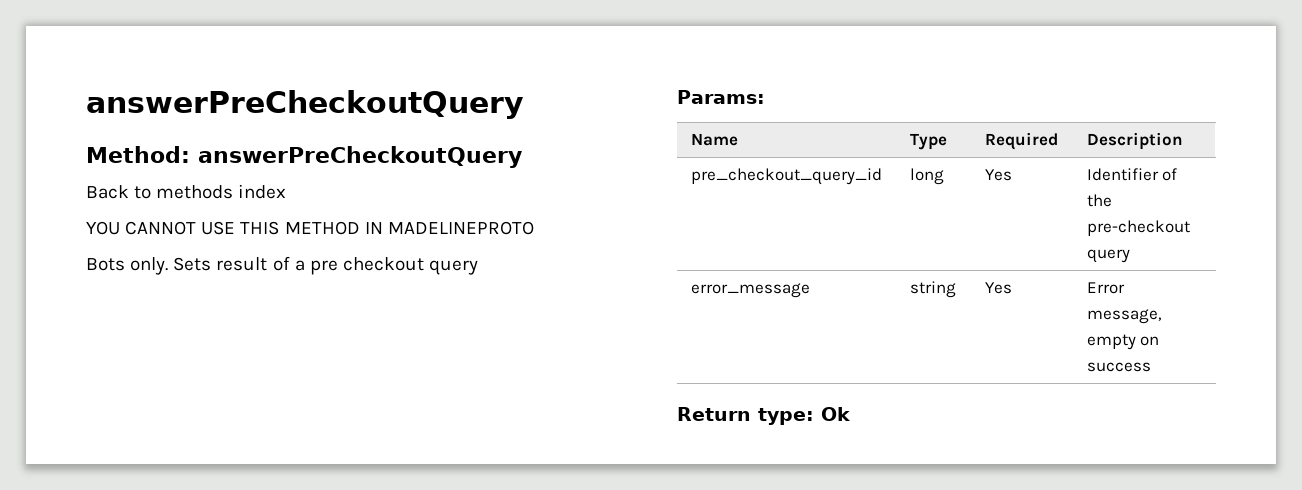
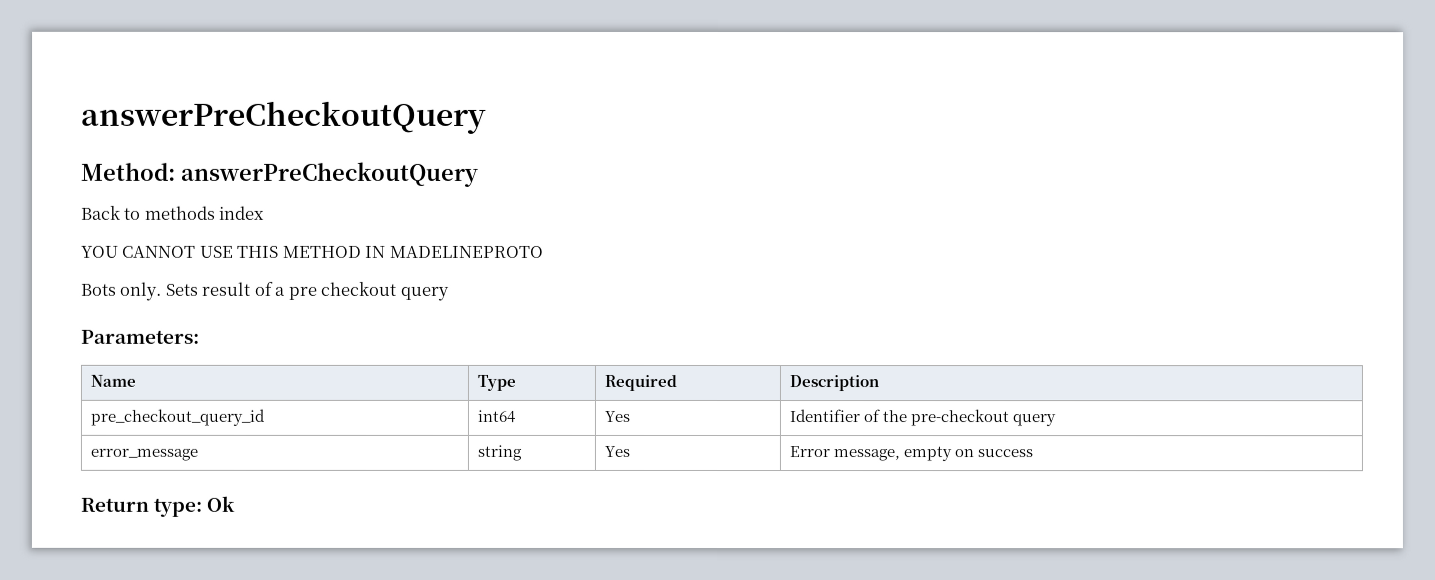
- Params:
+ Parameters:
- pre_checkout_query_id | long | Yes | Identifier of the pre-checkout query
+ pre_checkout_query_id | int64 | Yes | Identifier of the pre-checkout query

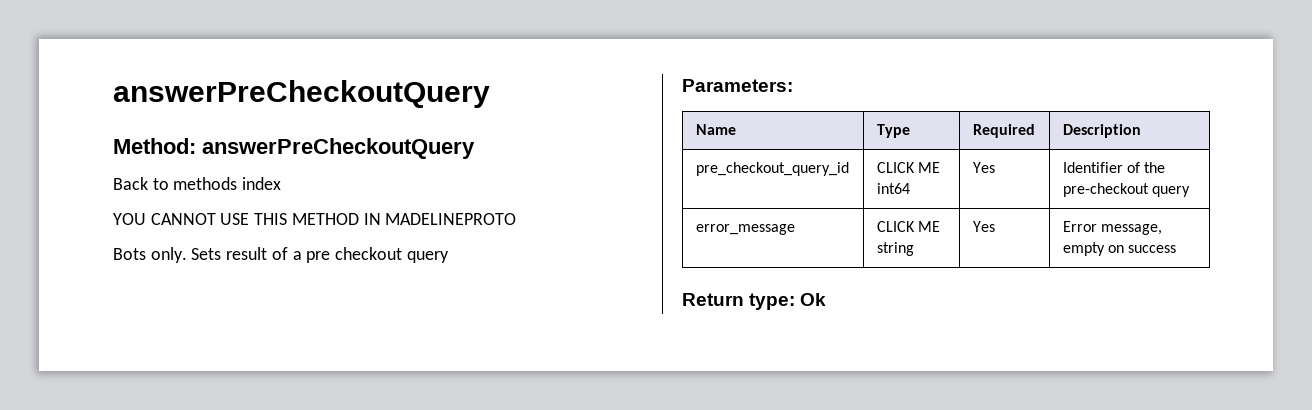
- pre_checkout_query_id | int64 | Yes | Identifier of the pre-checkout query
+ pre_checkout_query_id | CLICK ME int64 | Yes | Identifier of the pre-checkout query
- error_message | string | Yes | Error message, empty on success
+ error_message | CLICK ME string | Yes | Error message, empty on success

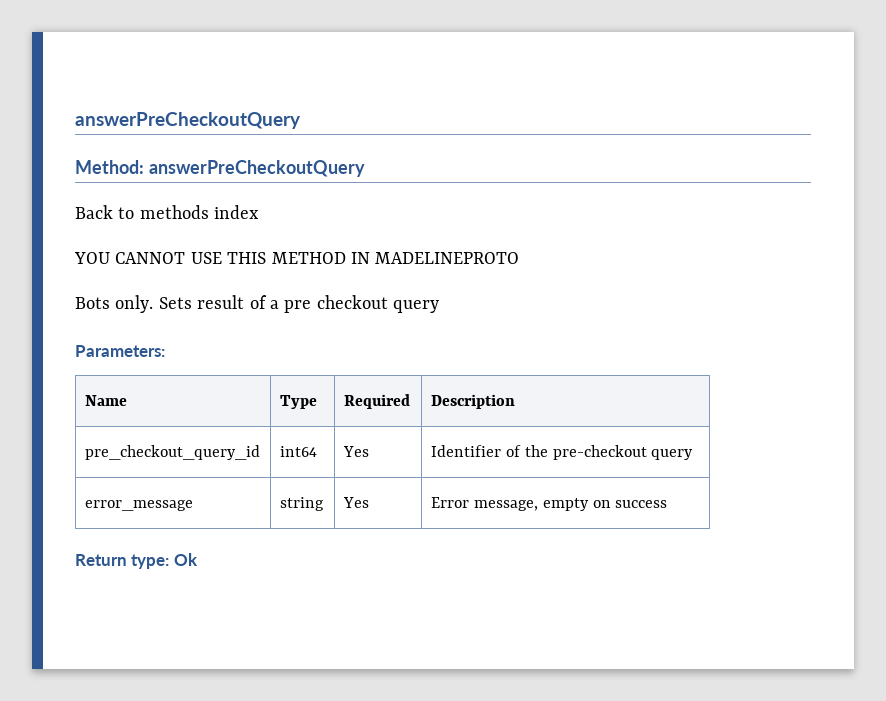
- pre_checkout_query_id | CLICK ME int64 | Yes | Identifier of the pre-checkout query
+ pre_checkout_query_id | int64 | Yes | Identifier of the pre-checkout query
- error_message | CLICK ME string | Yes | Error message, empty on success
+ error_message | string | Yes | Error message, empty on success

